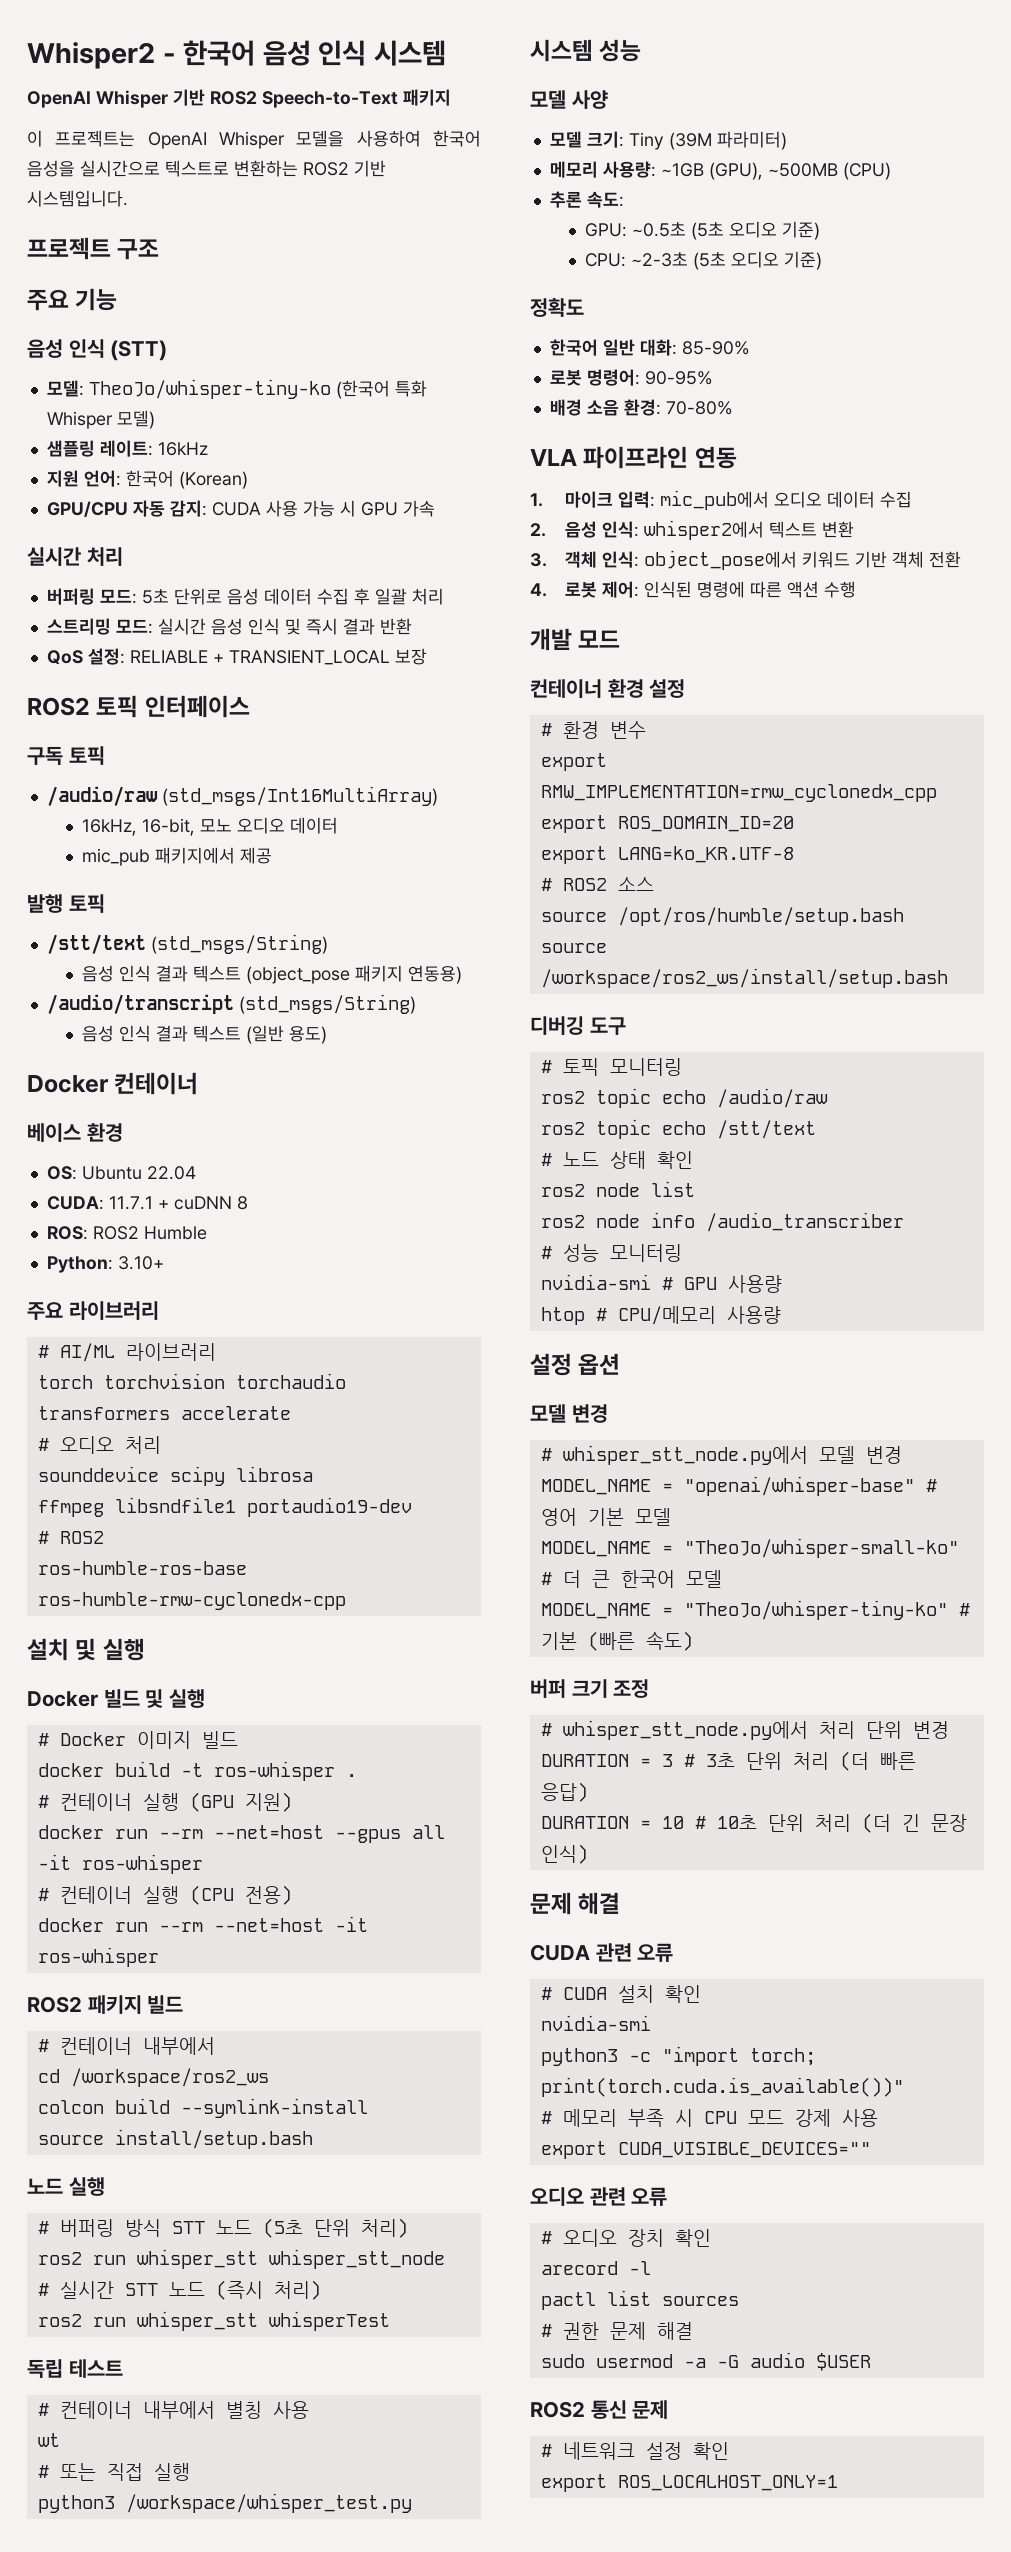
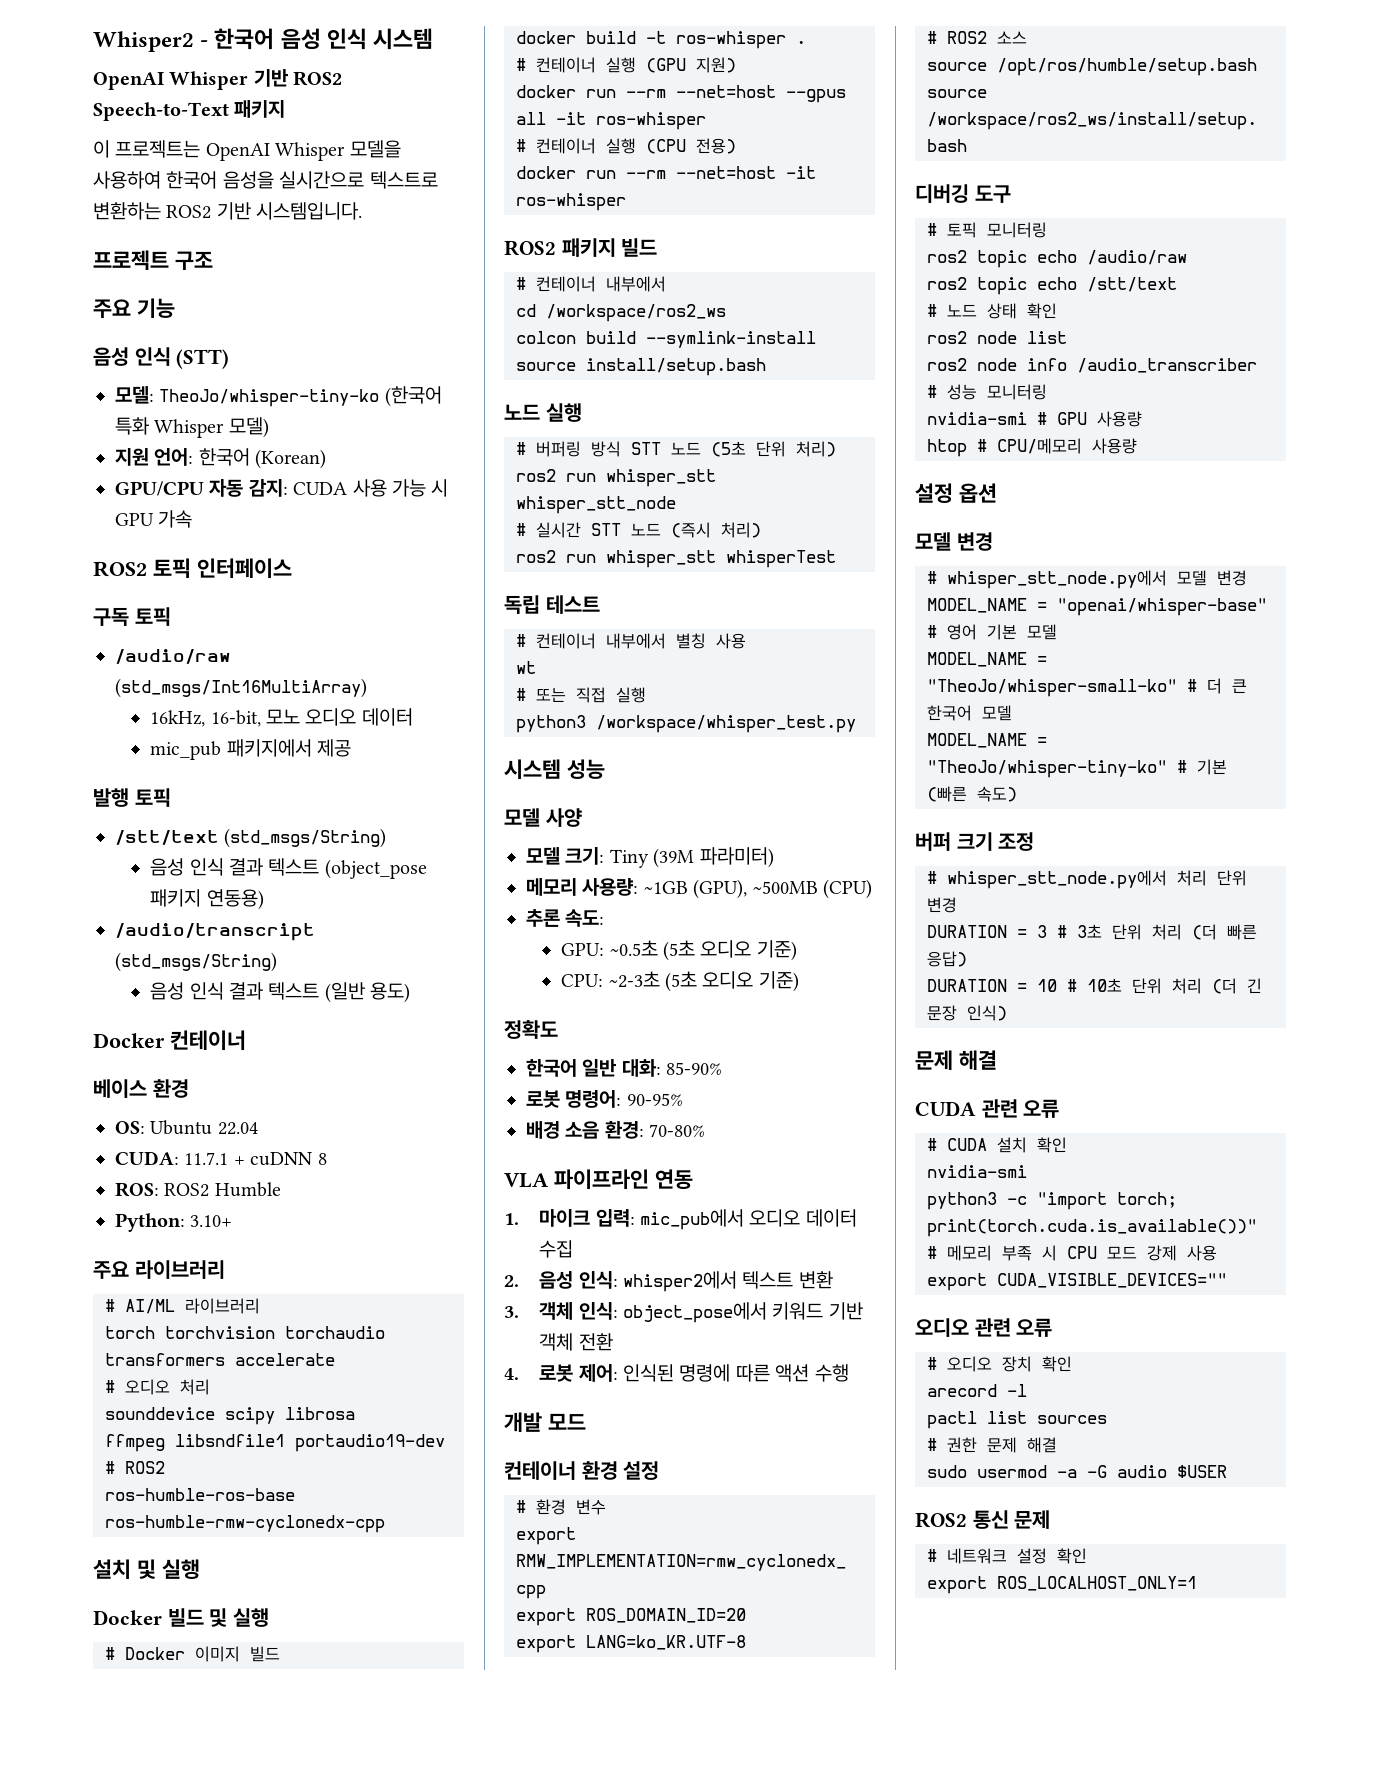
- 샘플링 레이트: 16kHz
- 실시간 처리
- 버퍼링 모드: 5초 단위로 음성 데이터 수집 후 일괄 처리
- 스트리밍 모드: 실시간 음성 인식 및 즉시 결과 반환
- QoS 설정: RELIABLE + TRANSIENT_LOCAL 보장

